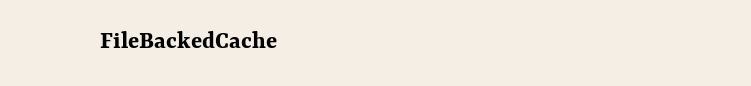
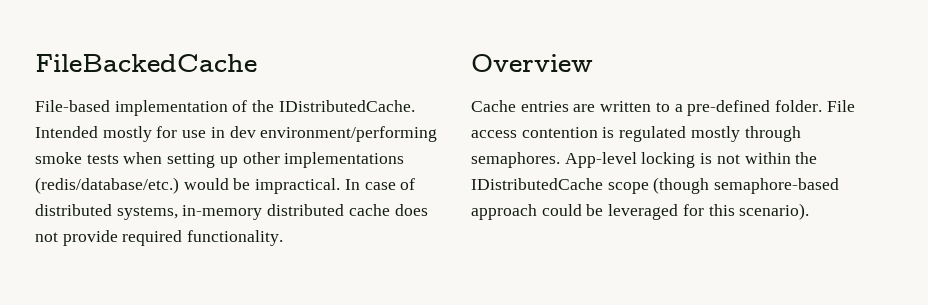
+ File-based implementation of the IDistributedCache. Intended mostly for use in dev environment/performing smoke tests when setting up other implementations (redis/database/etc.) would be impractical. In case of distributed systems, in-memory distributed cache does not provide required functionality.
+ Overview
+ Cache entries are written to a pre-defined folder. File access contention is regulated mostly through semaphores. App-level locking is not within the IDistributedCache scope (though semaphore-based approach could be leveraged for this scenario).

